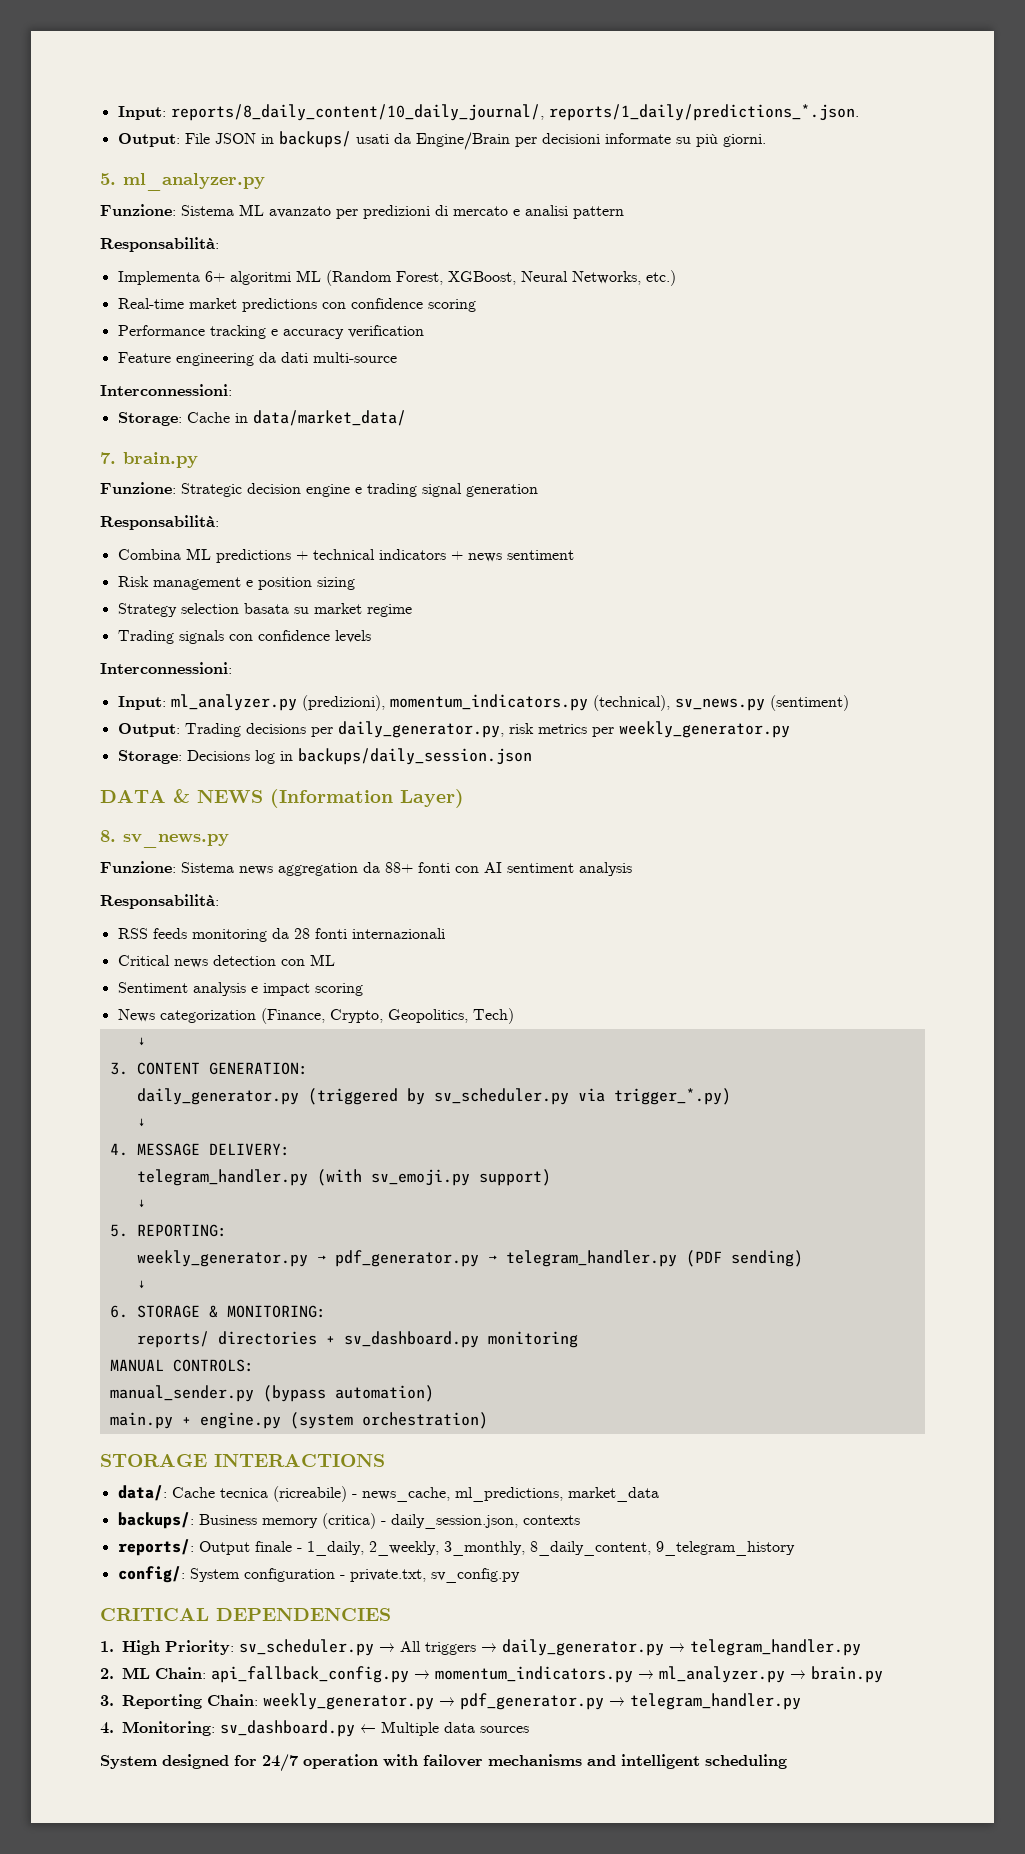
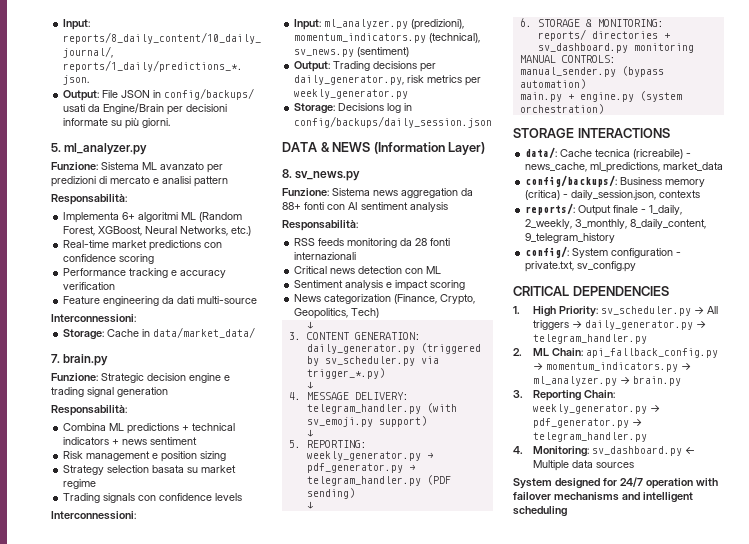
- Output: File JSON in backups/ usati da Engine/Brain per decisioni informate su più giorni.
+ Output: File JSON in config/backups/ usati da Engine/Brain per decisioni informate su più giorni.
- Storage: Decisions log in backups/daily_session.json
+ Storage: Decisions log in config/backups/daily_session.json
- backups/: Business memory (critica) - daily_session.json, contexts
+ config/backups/: Business memory (critica) - daily_session.json, contexts

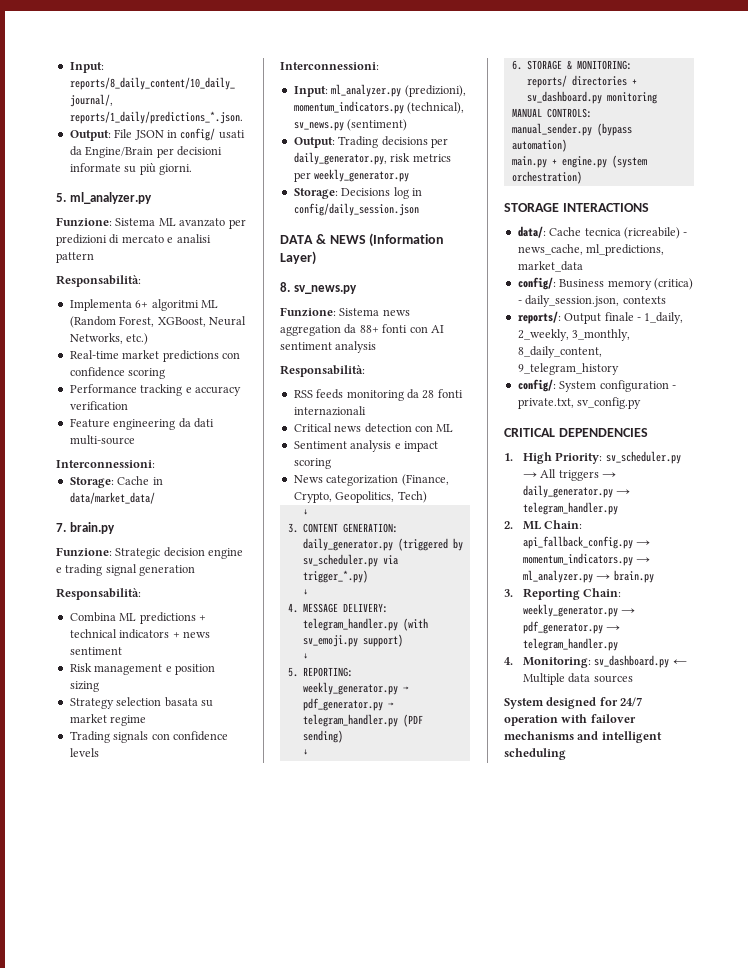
- Output: File JSON in config/backups/ usati da Engine/Brain per decisioni informate su più giorni.
+ Output: File JSON in config/ usati da Engine/Brain per decisioni informate su più giorni.
- Storage: Decisions log in config/backups/daily_session.json
+ Storage: Decisions log in config/daily_session.json
- config/backups/: Business memory (critica) - daily_session.json, contexts
+ config/: Business memory (critica) - daily_session.json, contexts

